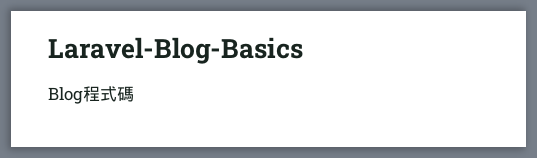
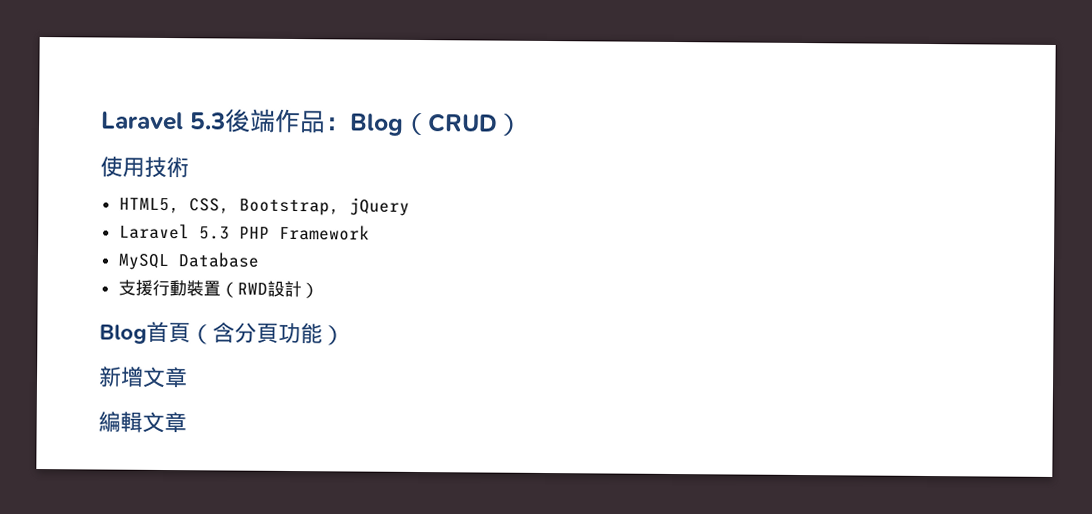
- Laravel-Blog-Basics
- Blog程式碼
+ Laravel 5.3後端作品：Blog（CRUD）
+ 使用技術
+ HTML5, CSS, Bootstrap, jQuery
+ Laravel 5.3 PHP Framework
+ MySQL Database
+ 支援行動裝置（RWD設計）
+ Blog首頁（含分頁功能）
+ 新增文章
+ 編輯文章

